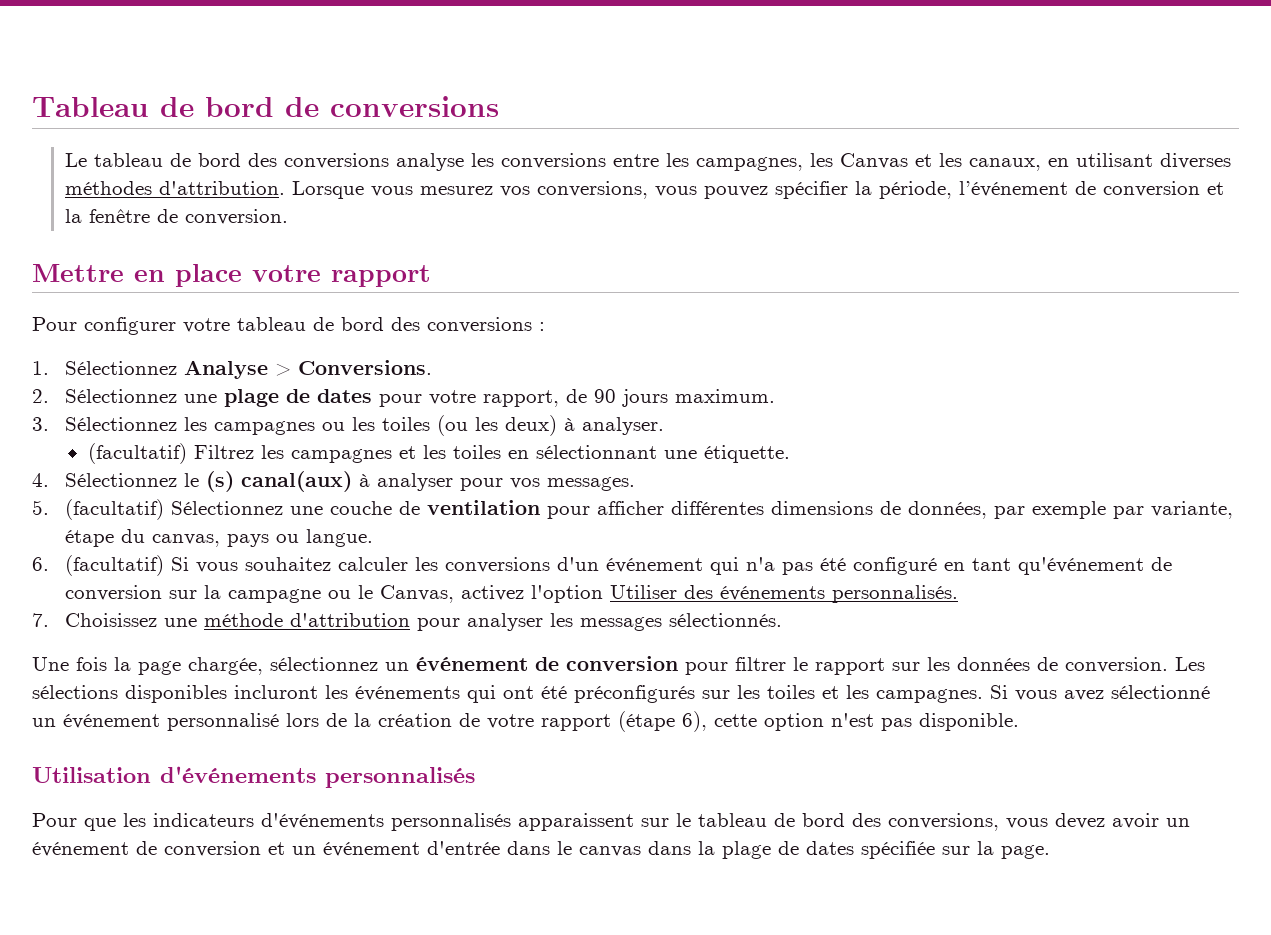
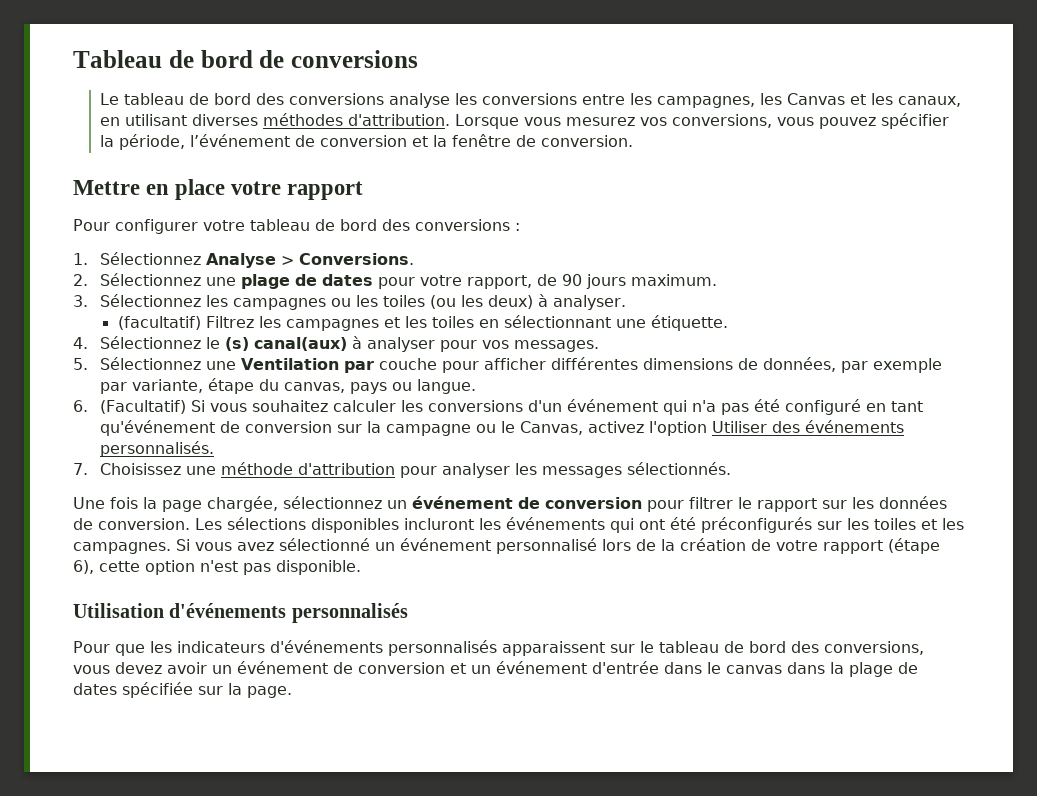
- 5. (facultatif) Sélectionnez une couche de ventilation pour afficher différentes dimensions de données, par exemple par variante, étape du canvas, pays ou langue.
+ 5. Sélectionnez une Ventilation par couche pour afficher différentes dimensions de données, par exemple par variante, étape du canvas, pays ou langue.
- 6. (facultatif) Si vous souhaitez calculer les conversions d'un événement qui n'a pas été configuré en tant qu'événement de conversion sur la campagne ou le Canvas, activez l'option Utiliser des événements personnalisés.
+ 6. (Facultatif) Si vous souhaitez calculer les conversions d'un événement qui n'a pas été configuré en tant qu'événement de conversion sur la campagne ou le Canvas, activez l'option Utiliser des événements personnalisés.

